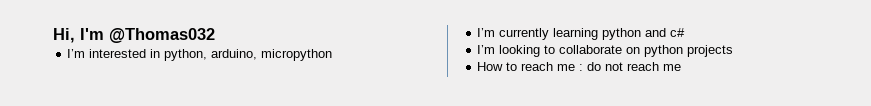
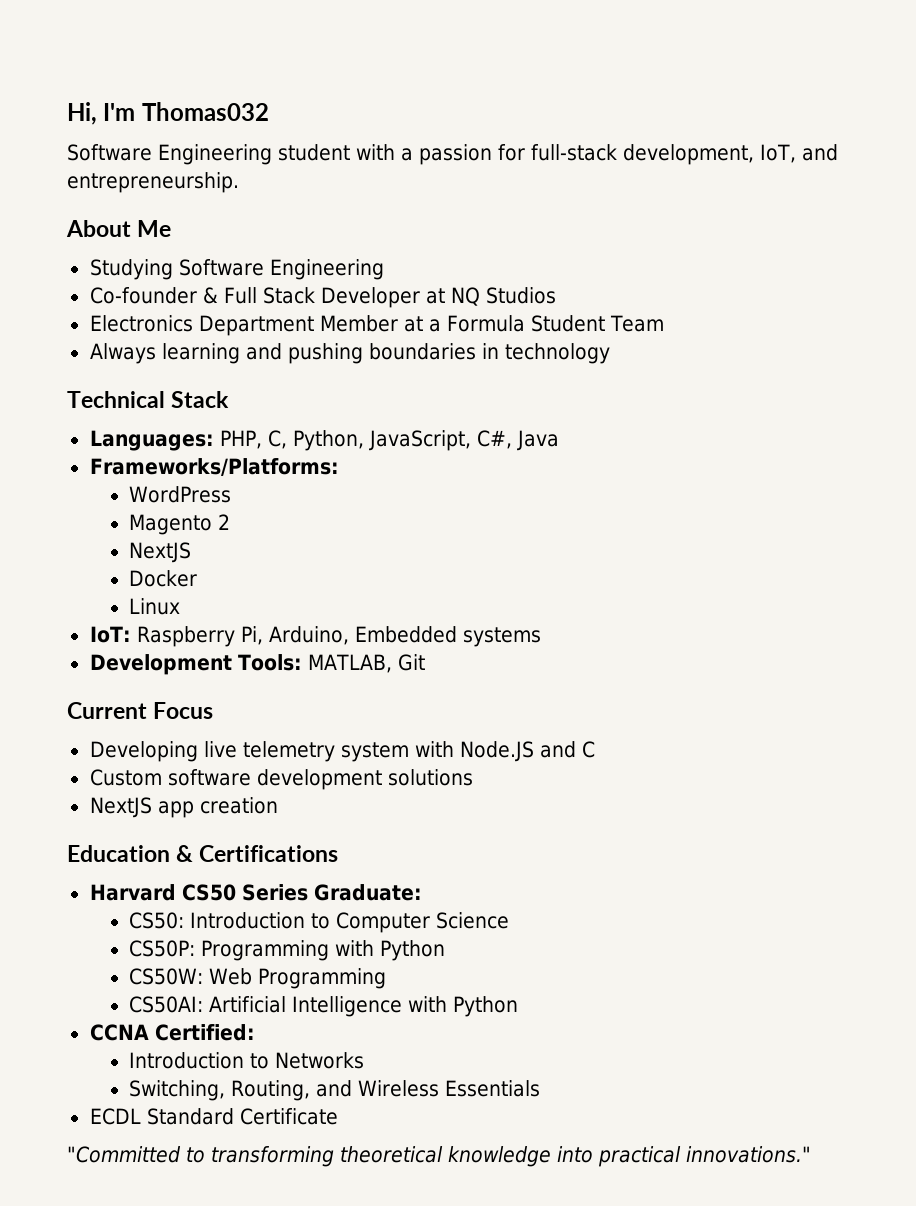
- Hi, I'm @Thomas032
- I’m interested in python, arduino, micropython
- I’m currently learning python and c#
- I’m looking to collaborate on python projects
- How to reach me : do not reach me
+ Hi, I'm Thomas032
+ Software Engineering student with a passion for full-stack development, IoT, and entrepreneurship.
+ About Me
+ Studying Software Engineering
+ Co-founder & Full Stack Developer at NQ Studios
+ Electronics Department Member at a Formula Student Team
+ Always learning and pushing boundaries in technology
+ Technical Stack
+ Languages: PHP, C, Python, JavaScript, C#, Java
+ Frameworks/Platforms:
+ WordPress
+ Magento 2
+ NextJS
+ Docker
+ Linux
+ IoT: Raspberry Pi, Arduino, Embedded systems
+ Development Tools: MATLAB, Git
+ Current Focus
+ Developing live telemetry system with Node.JS and C
+ Custom software development solutions
+ NextJS app creation
+ Education & Certifications
+ Harvard CS50 Series Graduate:
+ CS50: Introduction to Computer Science
+ CS50P: Programming with Python
+ CS50W: Web Programming
+ CS50AI: Artificial Intelligence with Python
+ CCNA Certified:
+ Introduction to Networks
+ Switching, Routing, and Wireless Essentials
+ ECDL Standard Certificate
+ "Committed to transforming theoretical knowledge into practical innovations."

